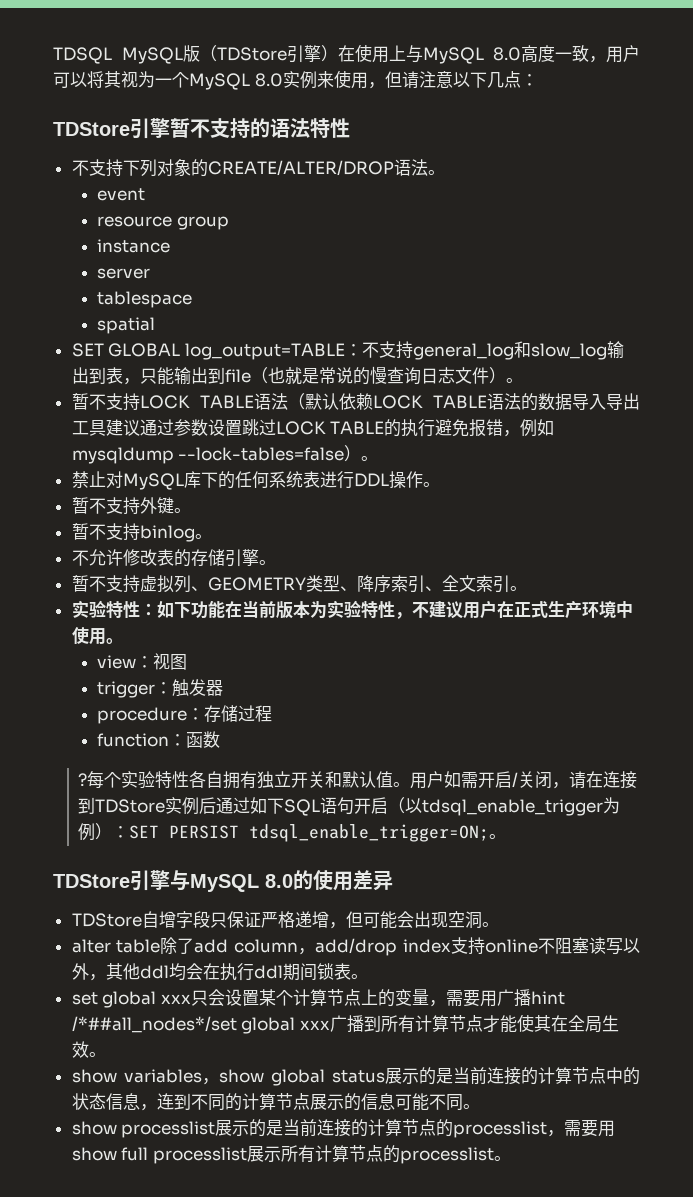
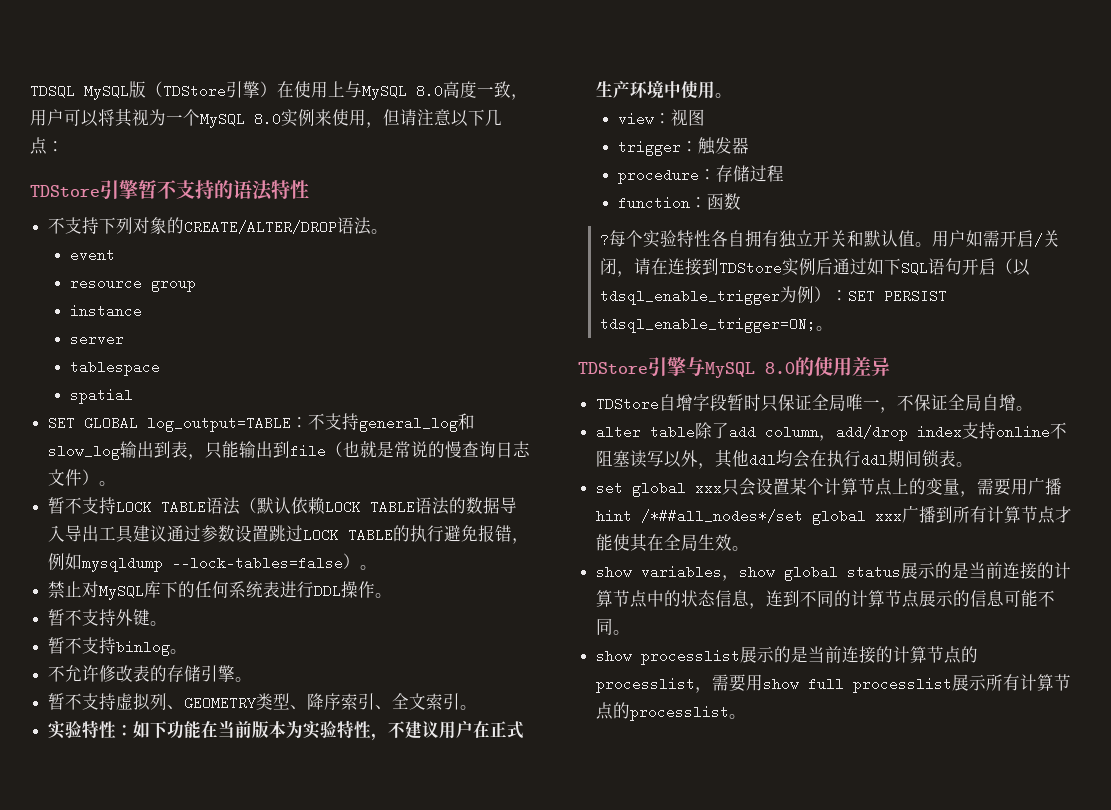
- TDStore自增字段只保证严格递增，但可能会出现空洞。
+ TDStore自增字段暂时只保证全局唯一，不保证全局自增。

